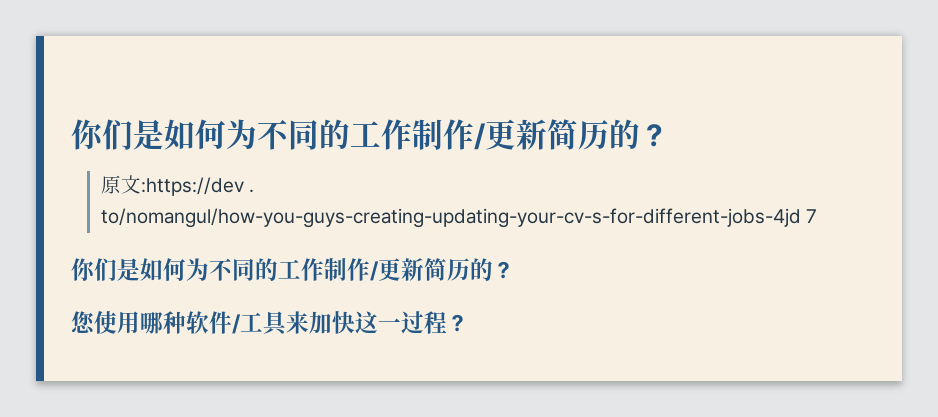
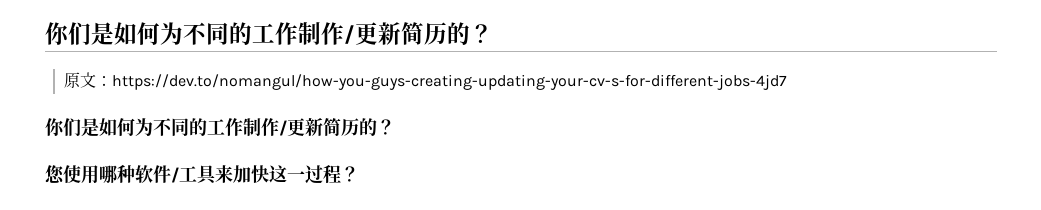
- 原文:https://dev . to/nomangul/how-you-guys-creating-updating-your-cv-s-for-different-jobs-4jd 7
+ 原文：https://dev.to/nomangul/how-you-guys-creating-updating-your-cv-s-for-different-jobs-4jd7

